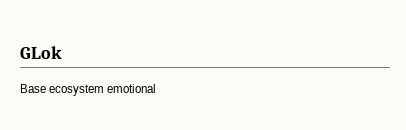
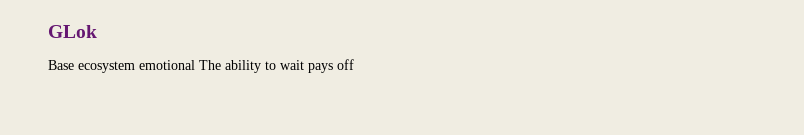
- Base ecosystem emotional
+ Base ecosystem emotional The ability to wait pays off

